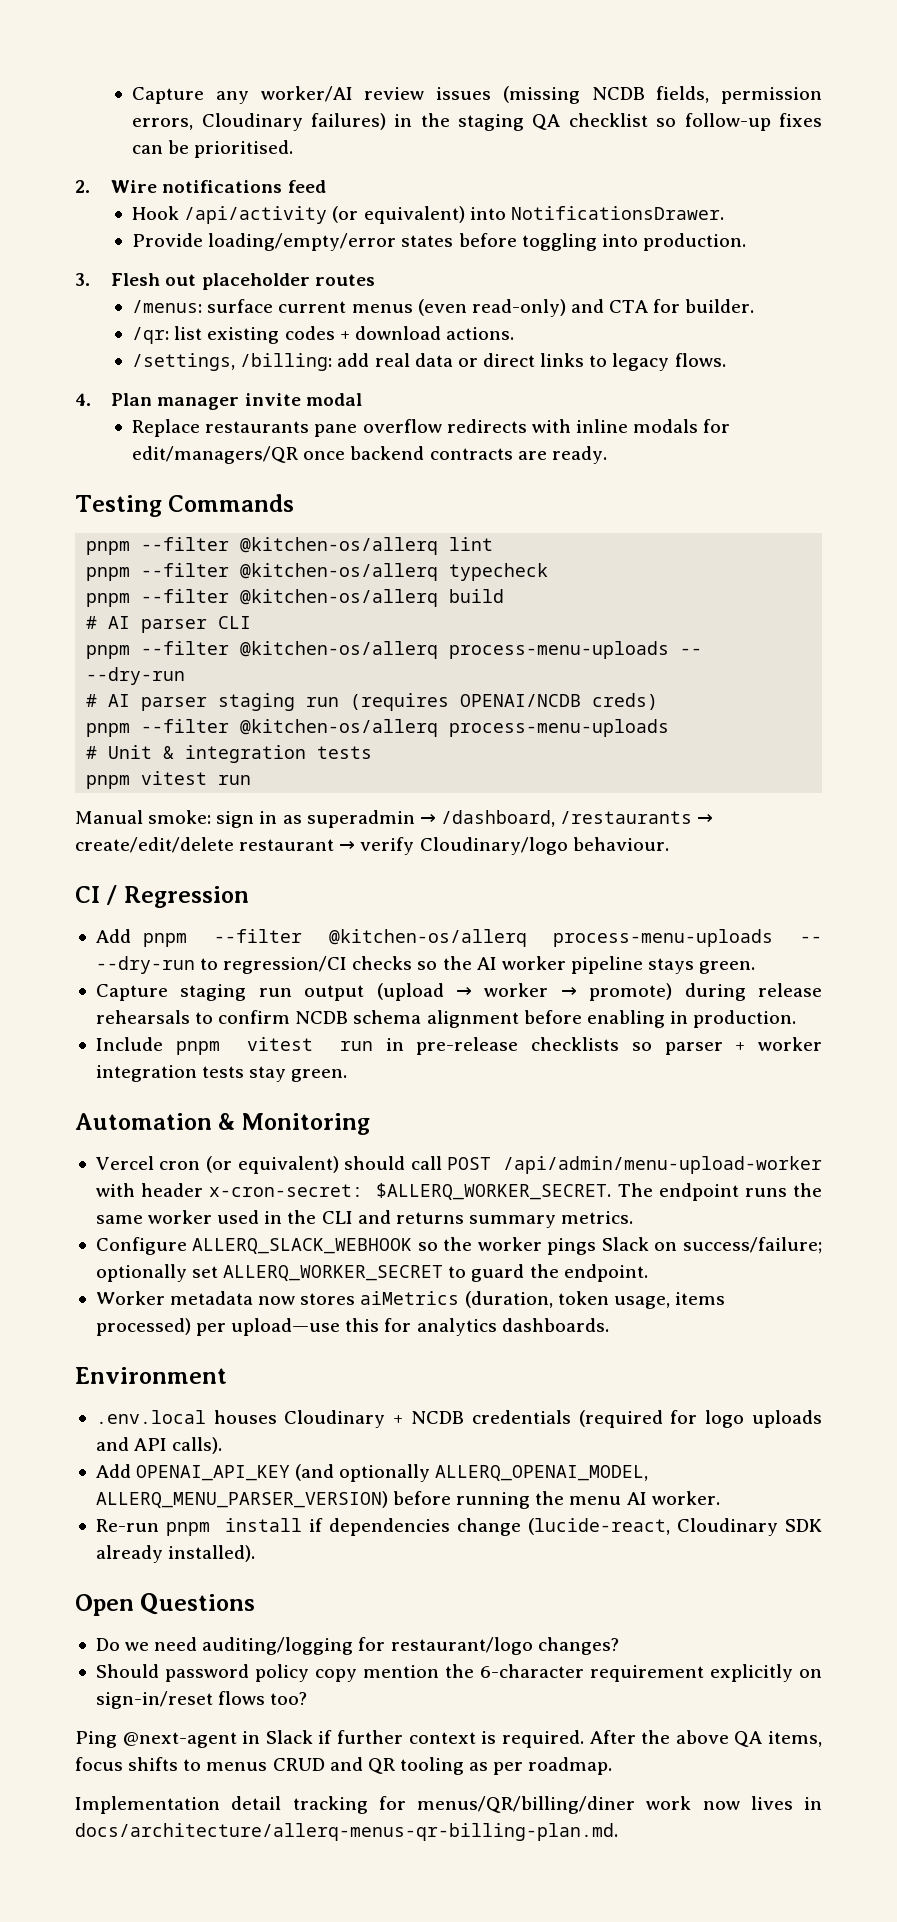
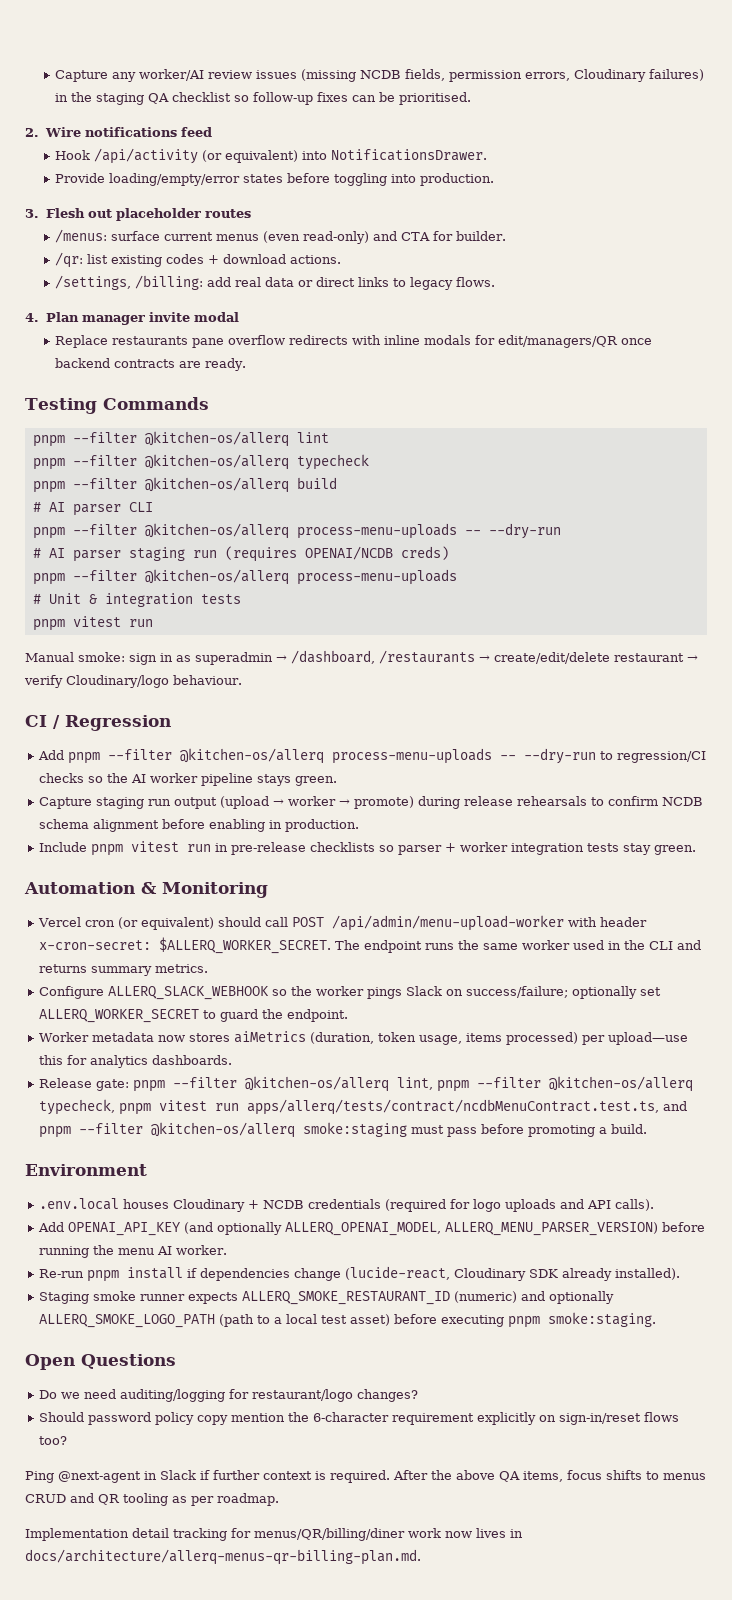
+ Release gate: pnpm --filter @kitchen-os/allerq lint, pnpm --filter @kitchen-os/allerq typecheck, pnpm vitest run apps/allerq/tests/contract/ncdbMenuContract.test.ts, and pnpm --filter @kitchen-os/allerq smoke:staging must pass before promoting a build.
+ Staging smoke runner expects ALLERQ_SMOKE_RESTAURANT_ID (numeric) and optionally ALLERQ_SMOKE_LOGO_PATH (path to a local test asset) before executing pnpm smoke:staging.

